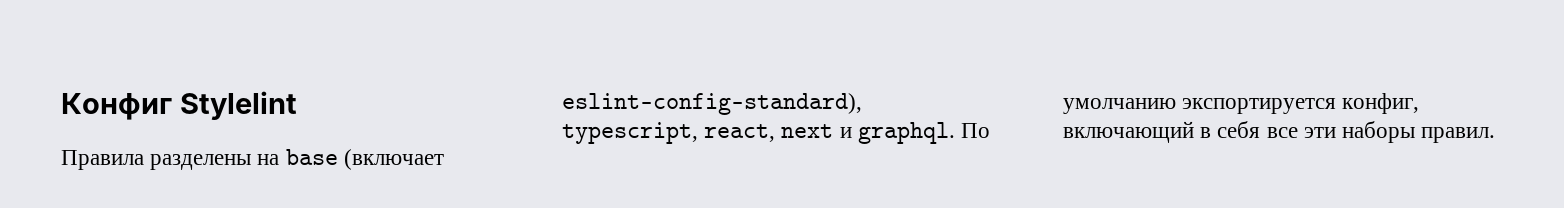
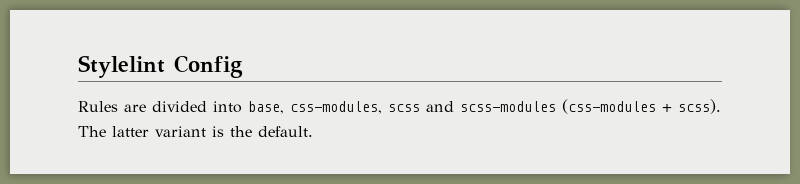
- Конфиг Stylelint
- Правила разделены на base (включает eslint-config-standard), typescript, react, next и graphql. По умолчанию экспортируется конфиг, включающий в себя все эти наборы правил.
+ Stylelint Config
+ Rules are divided into base, css-modules, scss and scss-modules (css-modules + scss). The latter variant is the default.

